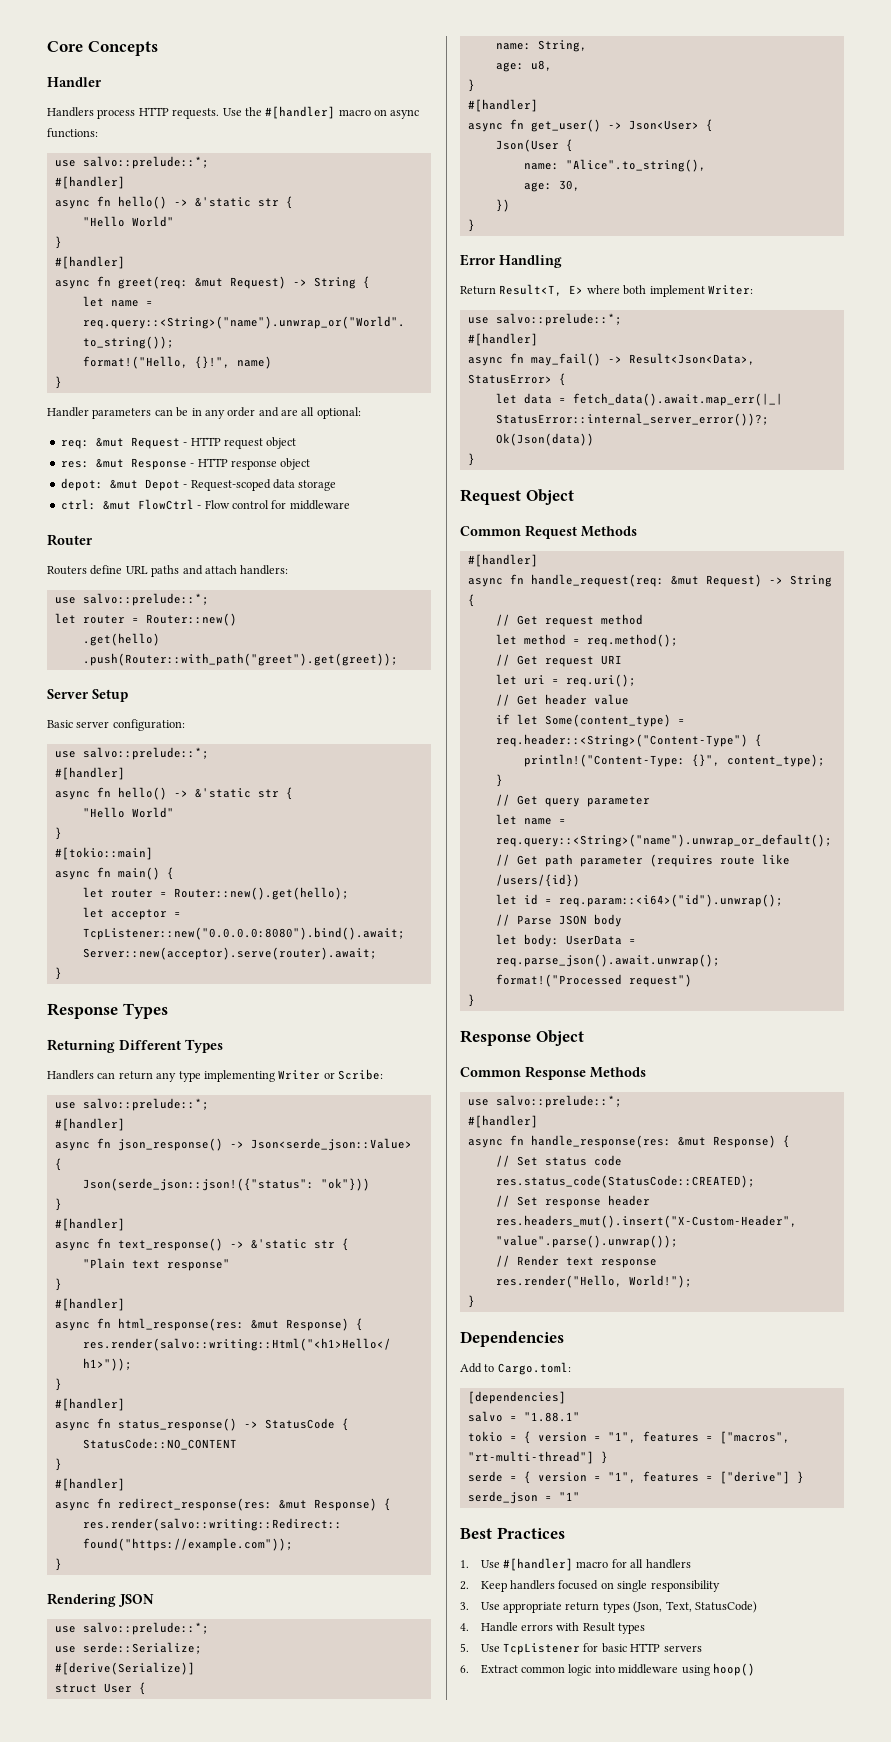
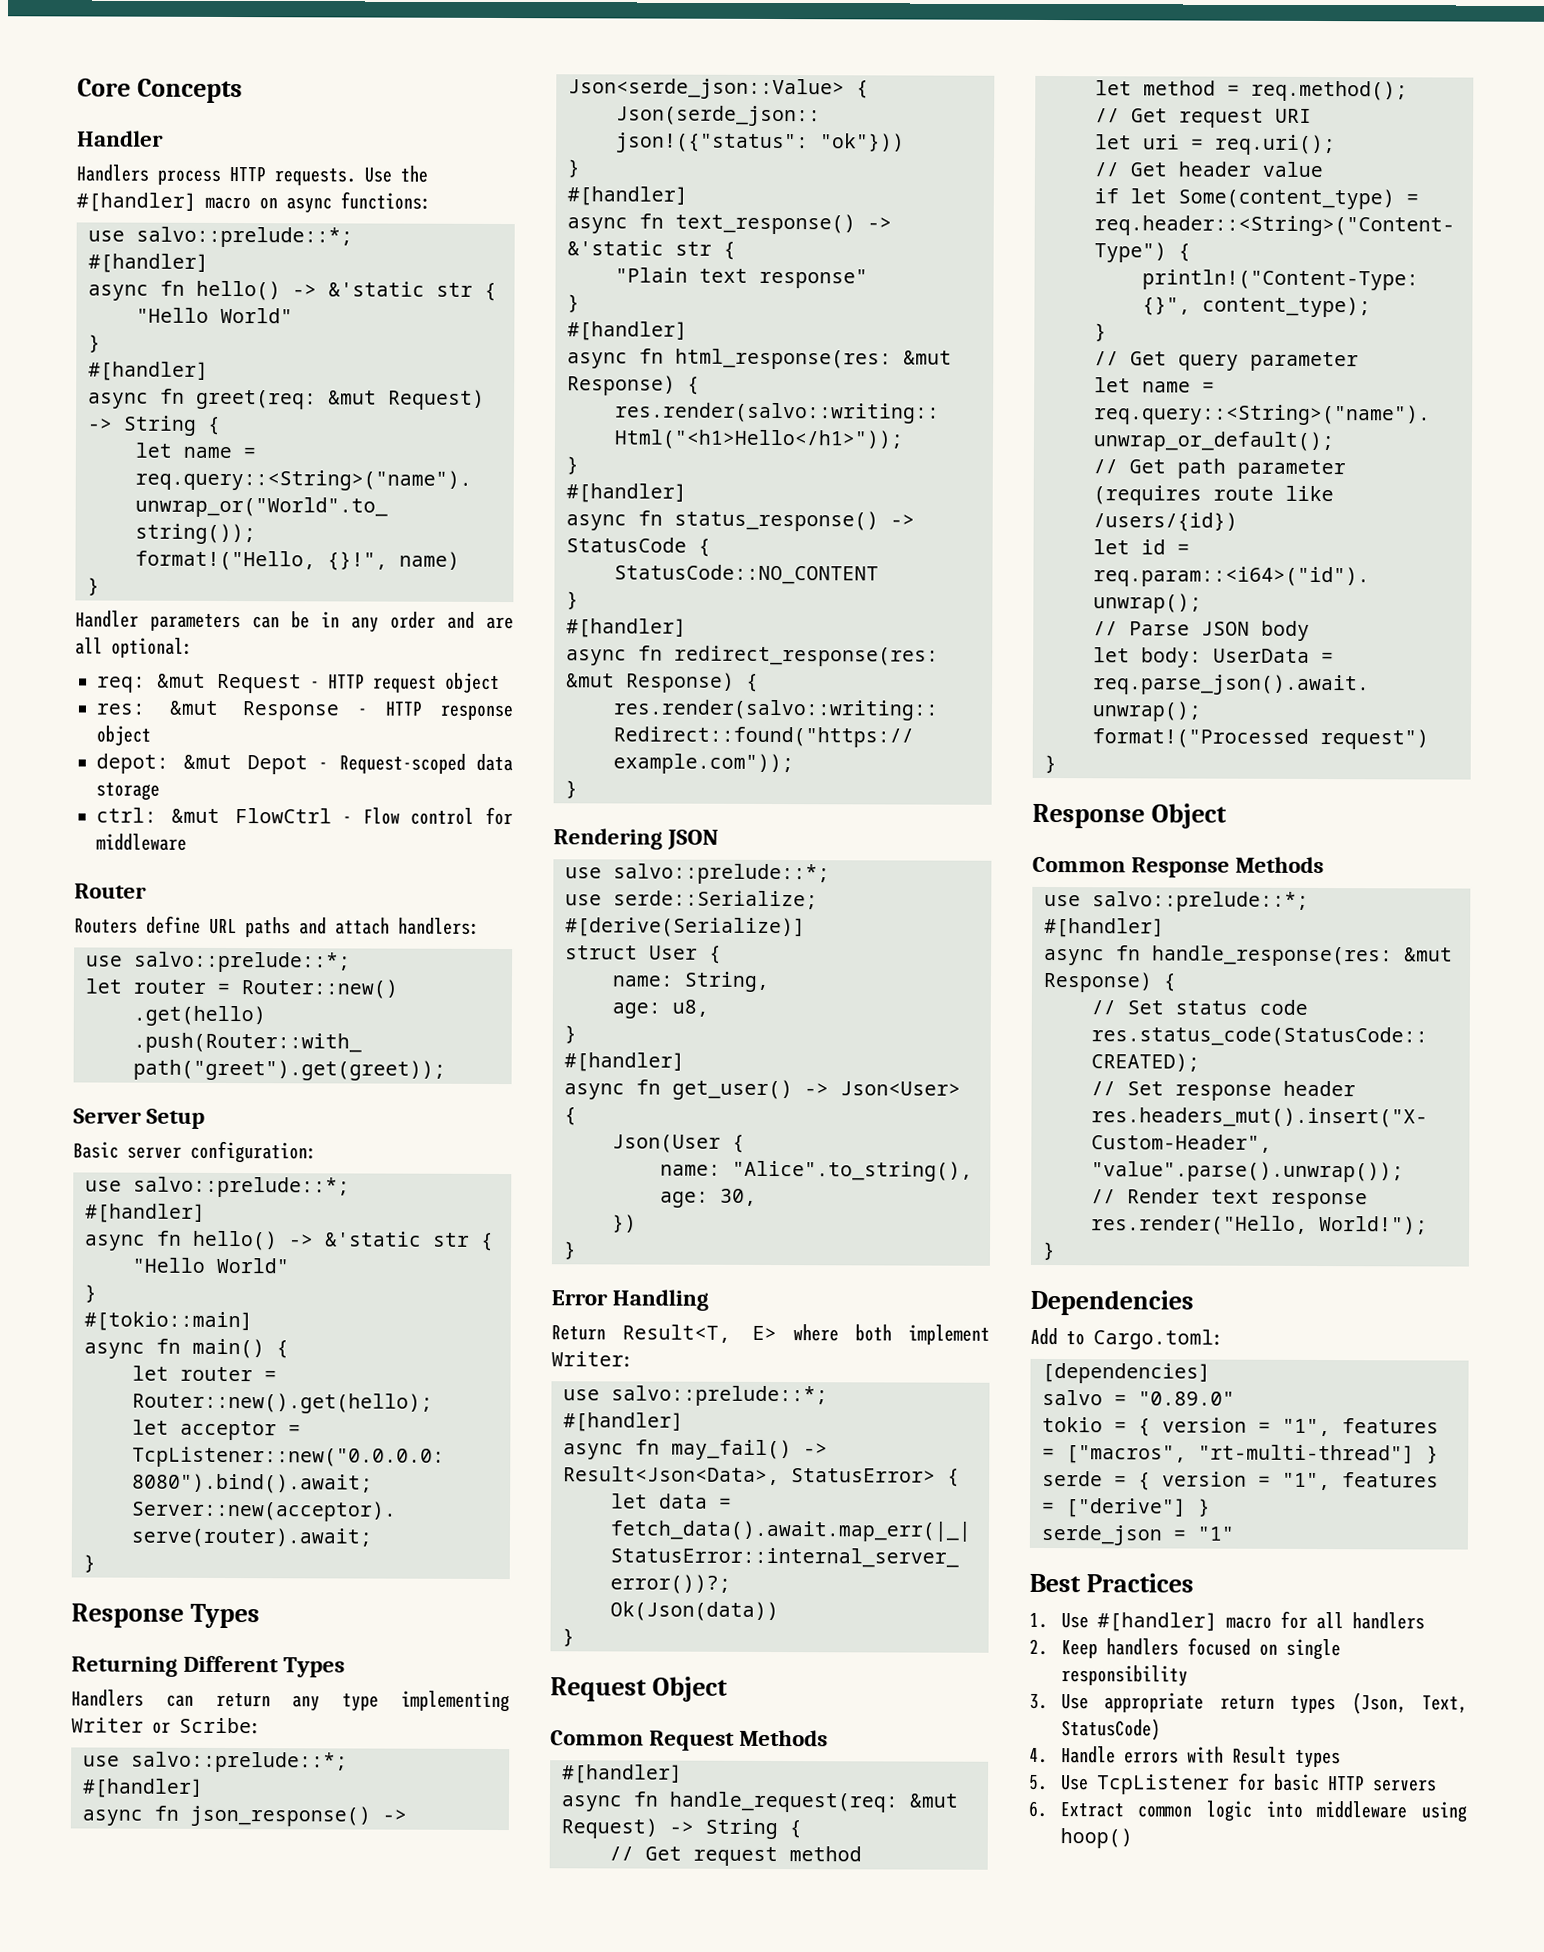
- salvo = "1.88.1"
+ salvo = "0.89.0"

